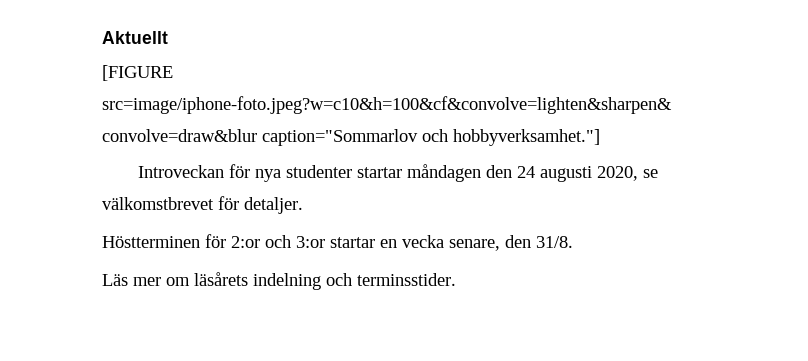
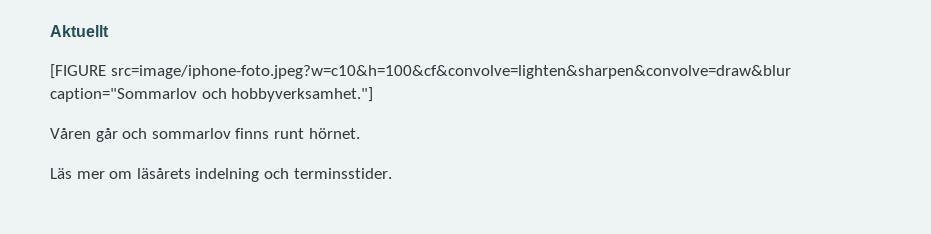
- Introveckan för nya studenter startar måndagen den 24 augusti 2020, se välkomstbrevet för detaljer.
- Höstterminen för 2:or och 3:or startar en vecka senare, den 31/8.
+ Våren går och sommarlov finns runt hörnet.

